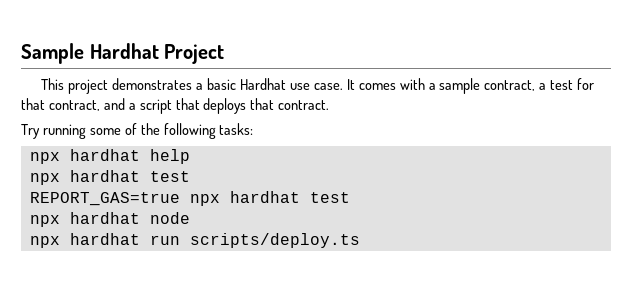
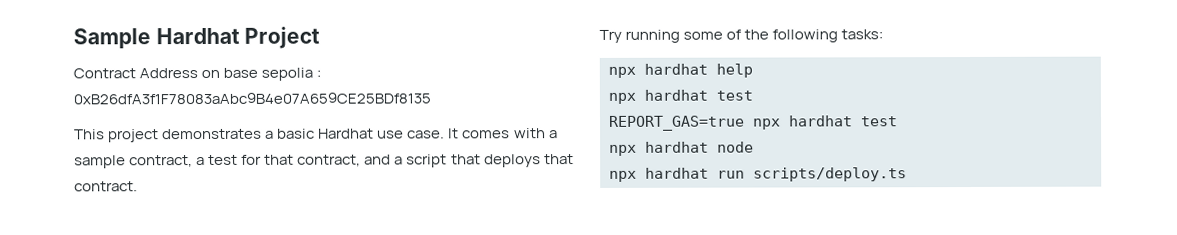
+ Contract Address on base sepolia : 0xB26dfA3f1F78083aAbc9B4e07A659CE25BDf8135

